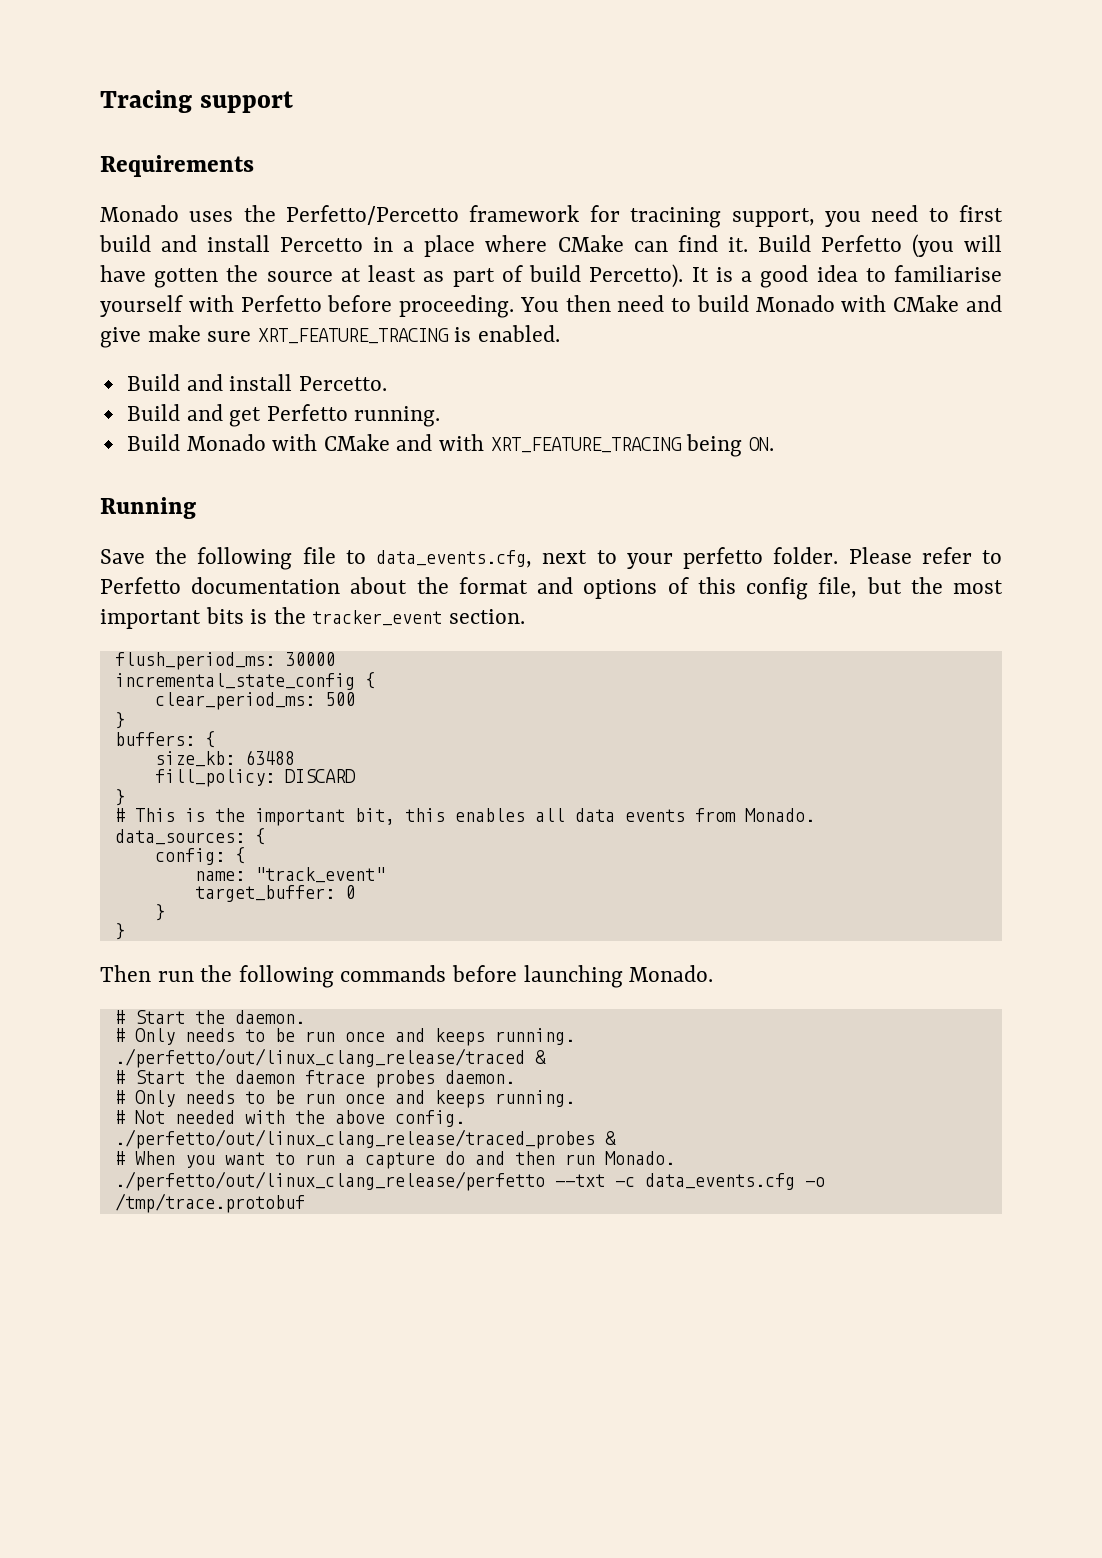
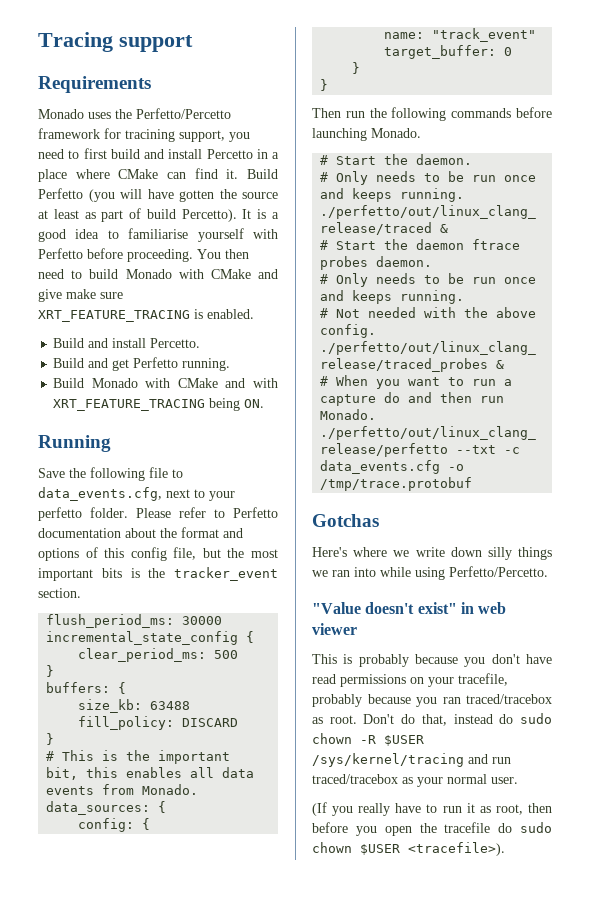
+ Gotchas
+ Here's where we write down silly things we ran into while using Perfetto/Percetto.
+ "Value doesn't exist" in web viewer
+ This is probably because you don't have read permissions on your tracefile, probably because you ran traced/tracebox as root. Don't do that, instead do sudo chown -R $USER /sys/kernel/tracing and run traced/tracebox as your normal user.
+ (If you really have to run it as root, then before you open the tracefile do sudo chown $USER <tracefile>).

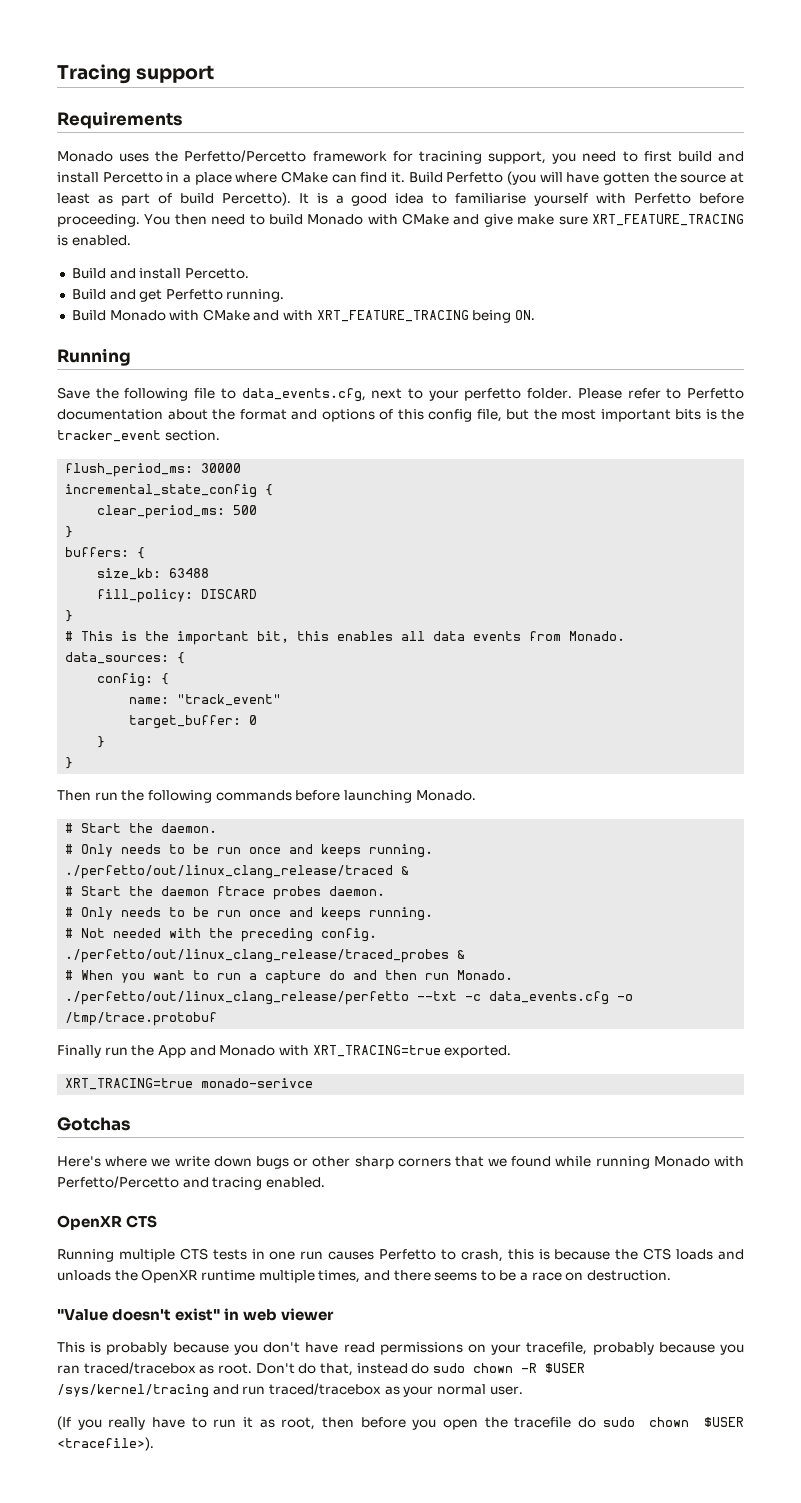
- # Not needed with the above config.
+ # Not needed with the preceding config.
+ Finally run the App and Monado with XRT_TRACING=true exported.
+ XRT_TRACING=true monado-serivce
- Here's where we write down silly things we ran into while using Perfetto/Percetto.
+ Here's where we write down bugs or other sharp corners that we found while running Monado with Perfetto/Percetto and tracing enabled.
+ OpenXR CTS
+ Running multiple CTS tests in one run causes Perfetto to crash, this is because the CTS loads and unloads the OpenXR runtime multiple times, and there seems to be a race on destruction.

